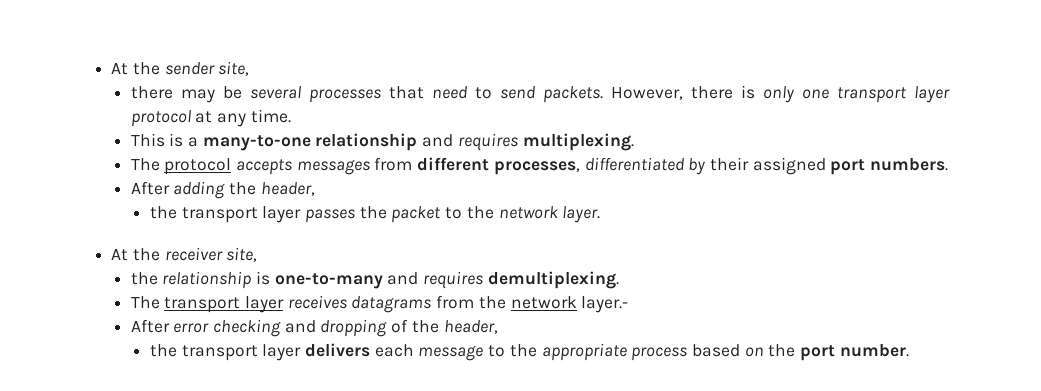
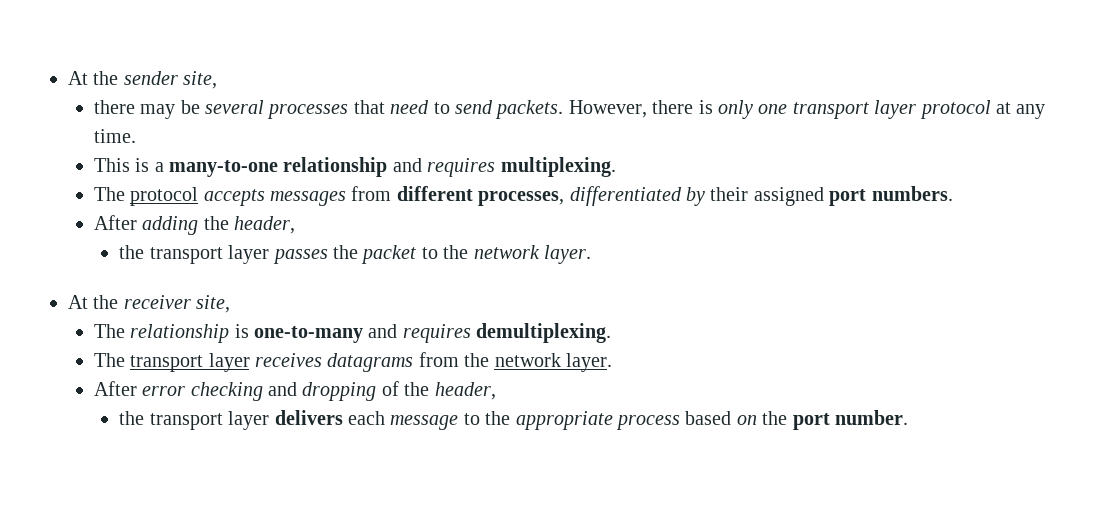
- the relationship is one-to-many and requires demultiplexing.
+ The relationship is one-to-many and requires demultiplexing.
- The transport layer receives datagrams from the network layer.-
+ The transport layer receives datagrams from the network layer.

